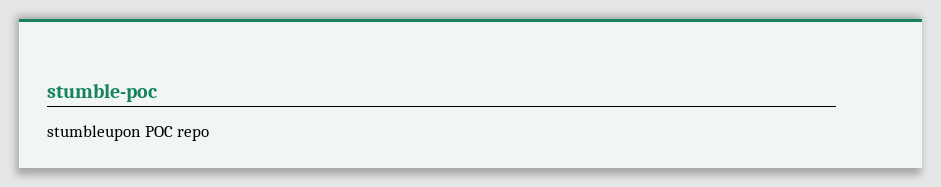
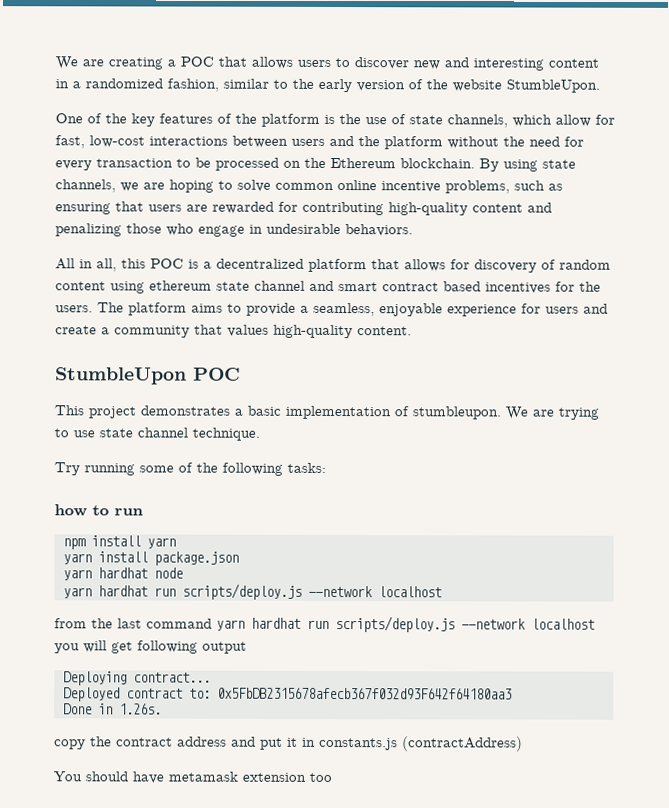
- stumble-poc
- stumbleupon POC repo
+ We are creating a POC that allows users to discover new and interesting content in a randomized fashion, similar to the early version of the website StumbleUpon.
+ One of the key features of the platform is the use of state channels, which allow for fast, low-cost interactions between users and the platform without the need for every transaction to be processed on the Ethereum blockchain. By using state channels, we are hoping to solve common online incentive problems, such as ensuring that users are rewarded for contributing high-quality content and penalizing those who engage in undesirable behaviors.
+ All in all, this POC is a decentralized platform that allows for discovery of random content using ethereum state channel and smart contract based incentives for the users. The platform aims to provide a seamless, enjoyable experience for users and create a community that values high-quality content.
+ StumbleUpon POC
+ This project demonstrates a basic implementation of stumbleupon. We are trying to use state channel technique.
+ Try running some of the following tasks:
+ how to run
+ npm install yarn
+ yarn install package.json
+ yarn hardhat node
+ yarn hardhat run scripts/deploy.js --network localhost
+ from the last command yarn hardhat run scripts/deploy.js --network localhost you will get following output
+ Deploying contract...
+ Deployed contract to: 0x5FbDB2315678afecb367f032d93F642f64180aa3
+ Done in 1.26s.
+ copy the contract address and put it in constants.js (contractAddress)
+ You should have metamask extension too

